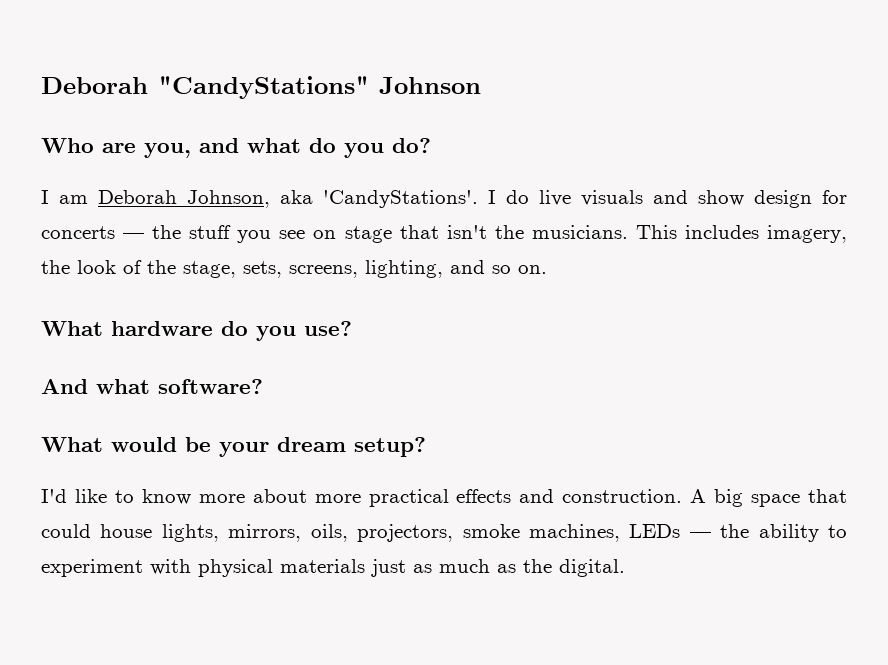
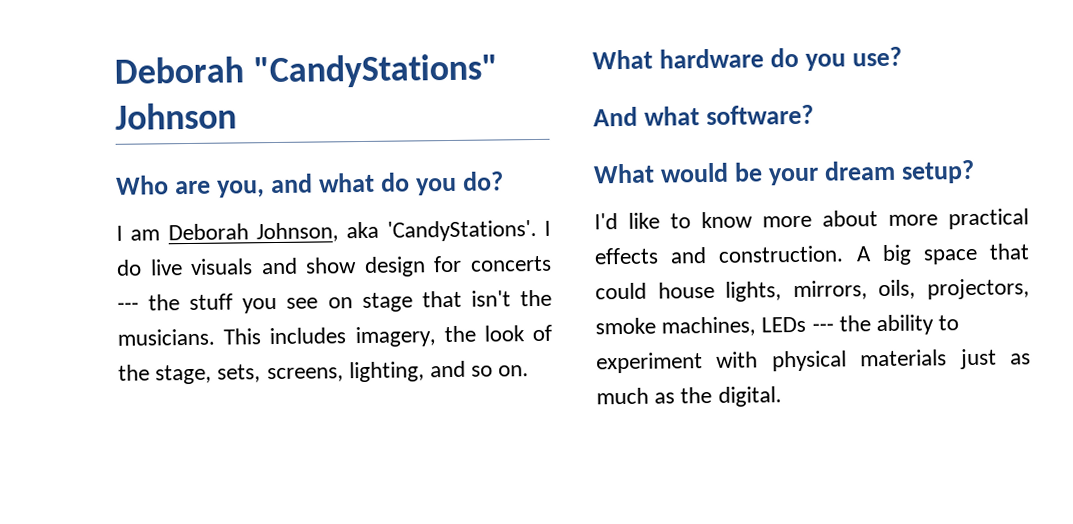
- I do live visuals and show design for concerts — the stuff you see on stage that isn't the musicians.
+ I do live visuals and show design for concerts --- the stuff you see on stage that isn't the musicians.
- A big space that could house lights, mirrors, oils, projectors, smoke machines, LEDs — the ability to experiment with physical materials just as much as the digital.
+ A big space that could house lights, mirrors, oils, projectors, smoke machines, LEDs --- the ability to experiment with physical materials just as much as the digital.

